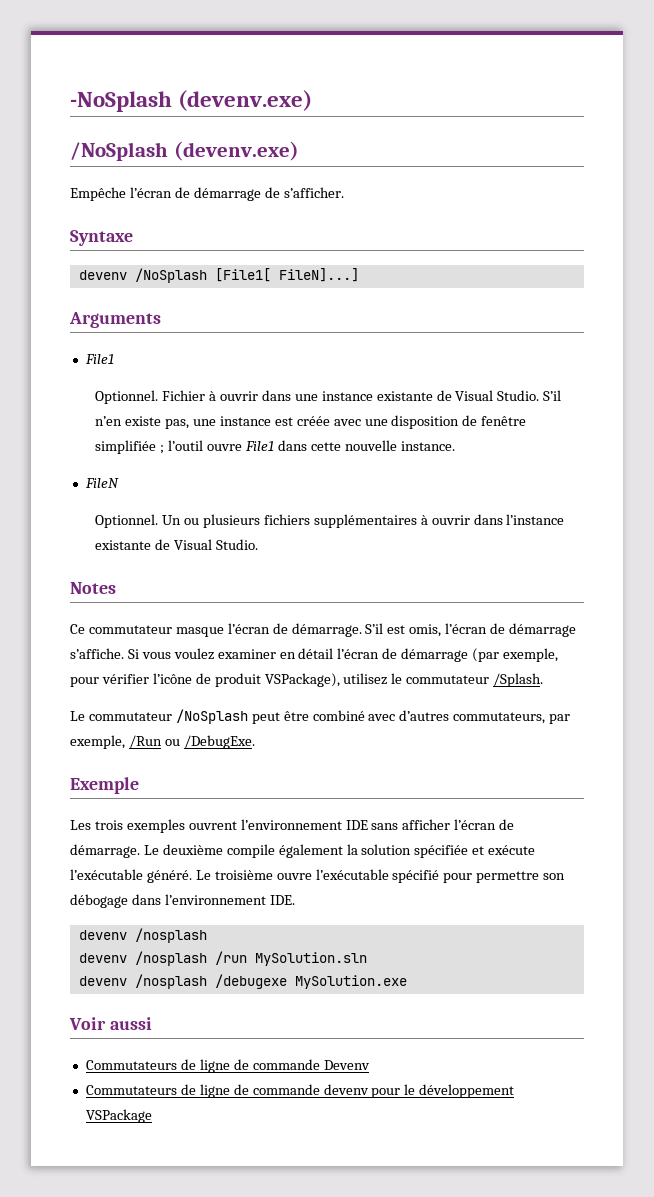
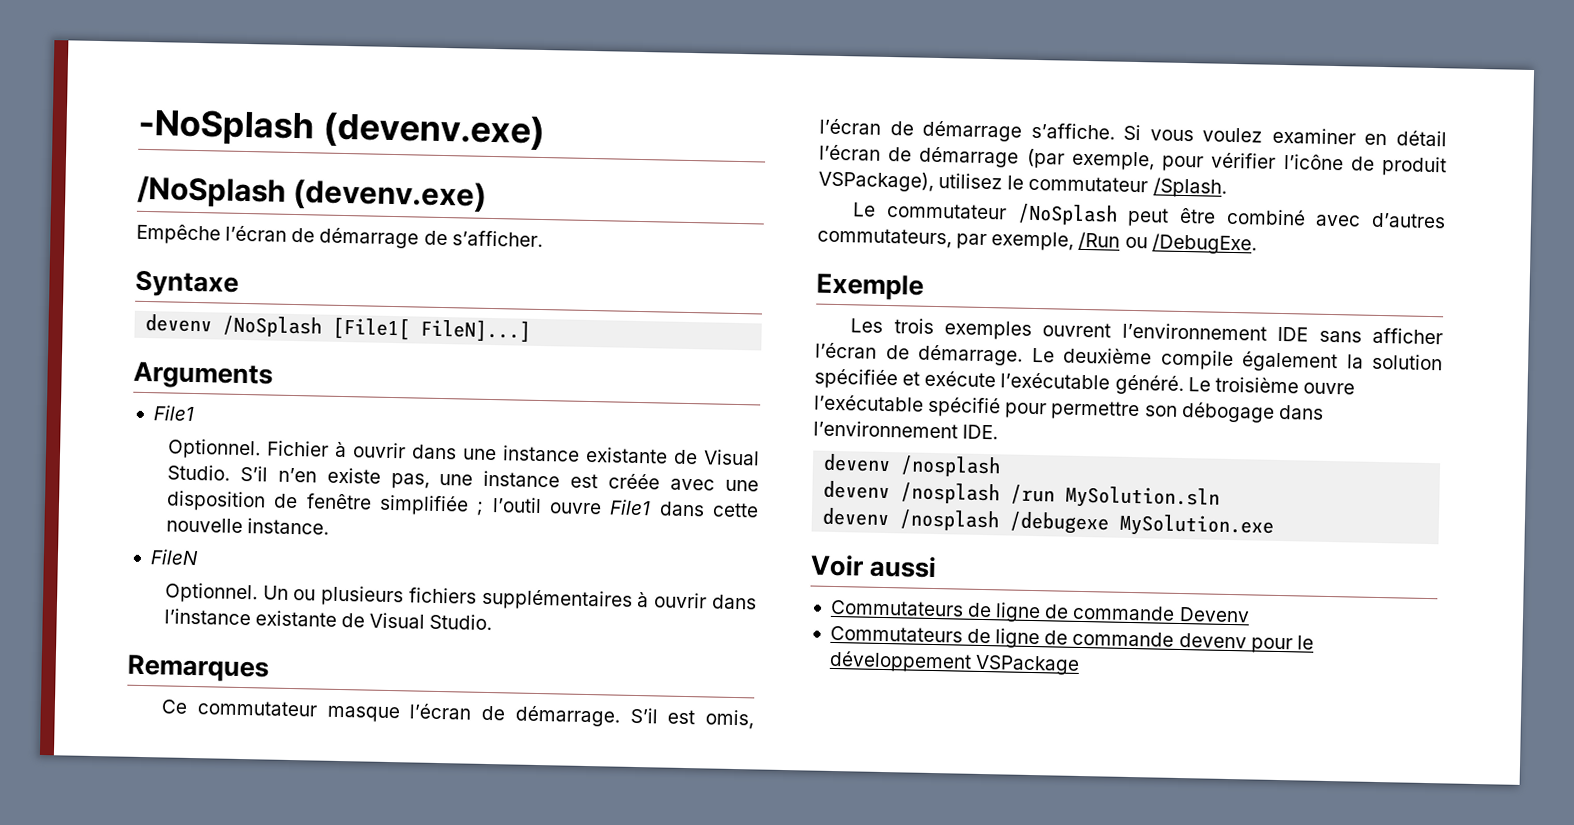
- Notes
+ Remarques

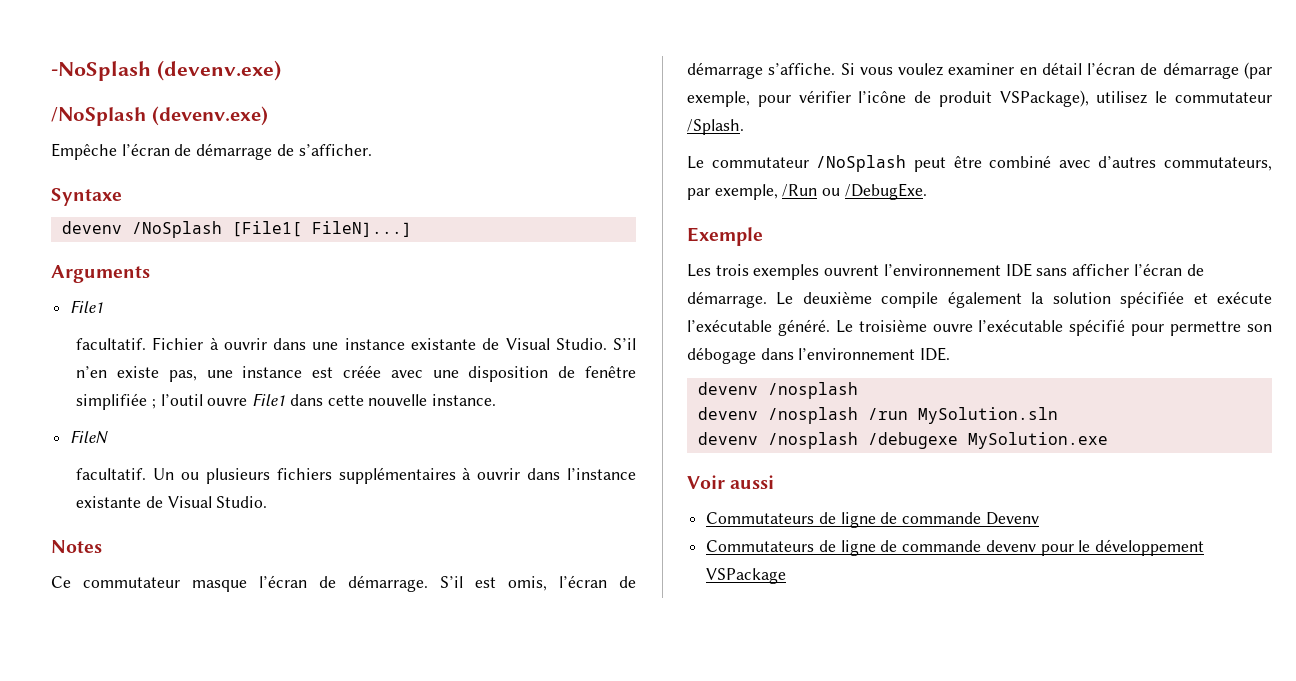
  Arguments
  File1
- Optionnel.
+ facultatif.
  FileN
- Optionnel.
+ facultatif.
- Remarques
+ Notes

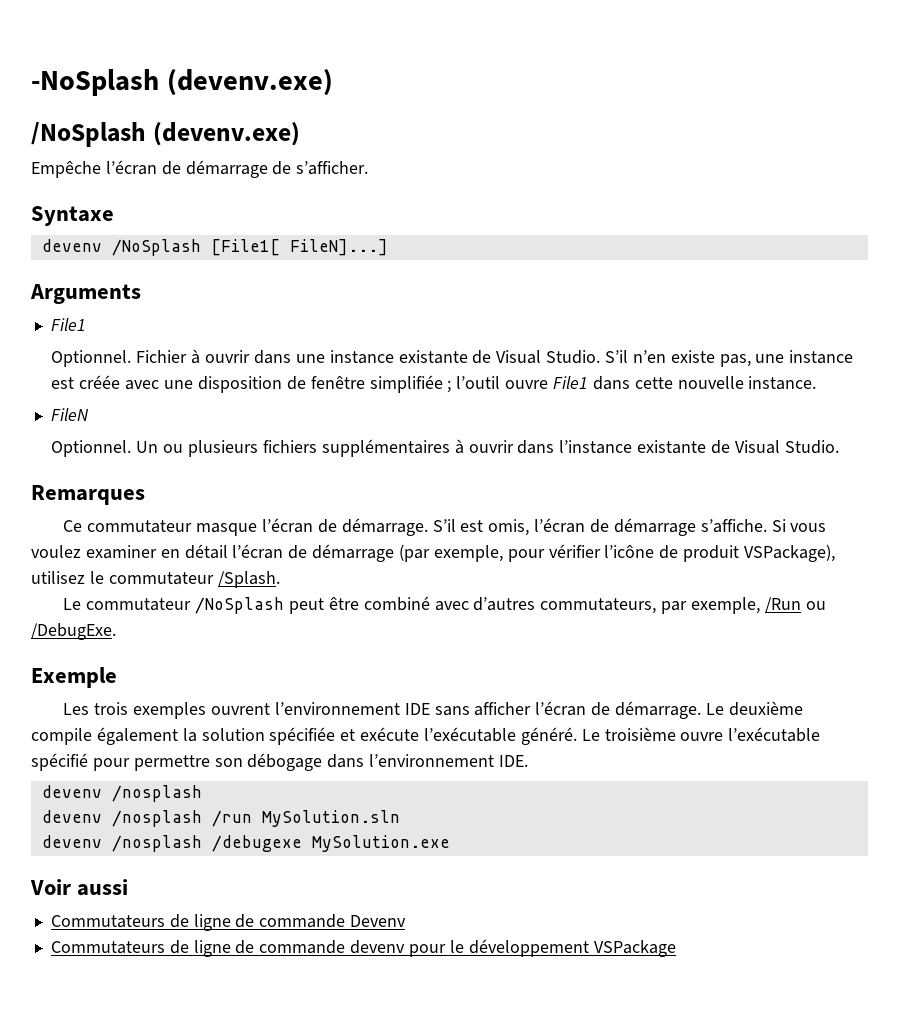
  Arguments
  File1
- facultatif.
+ Optionnel.
  FileN
- facultatif.
+ Optionnel.
- Notes
+ Remarques

